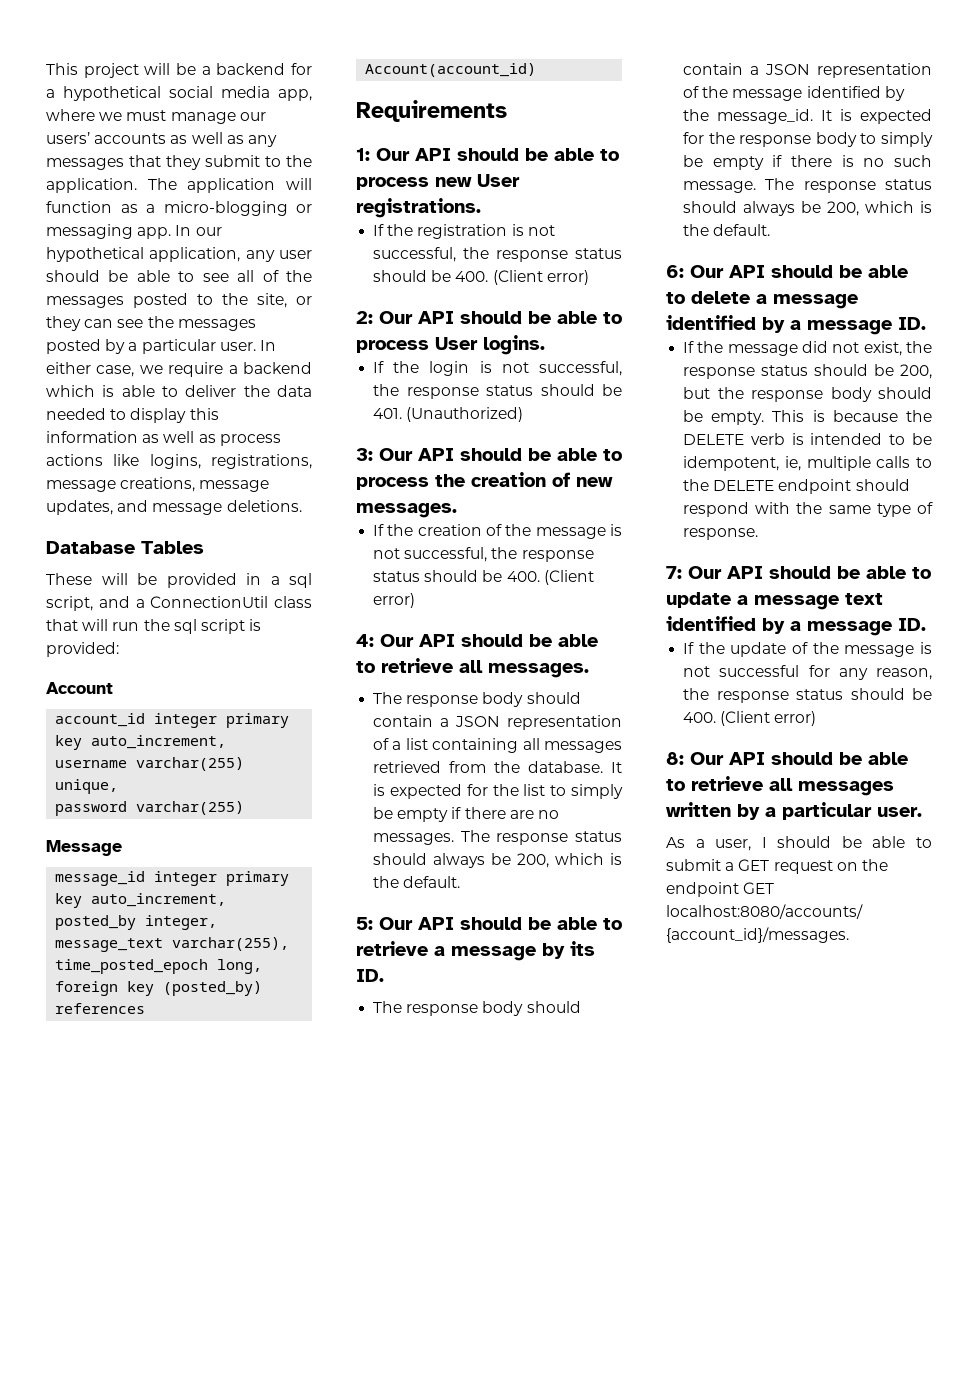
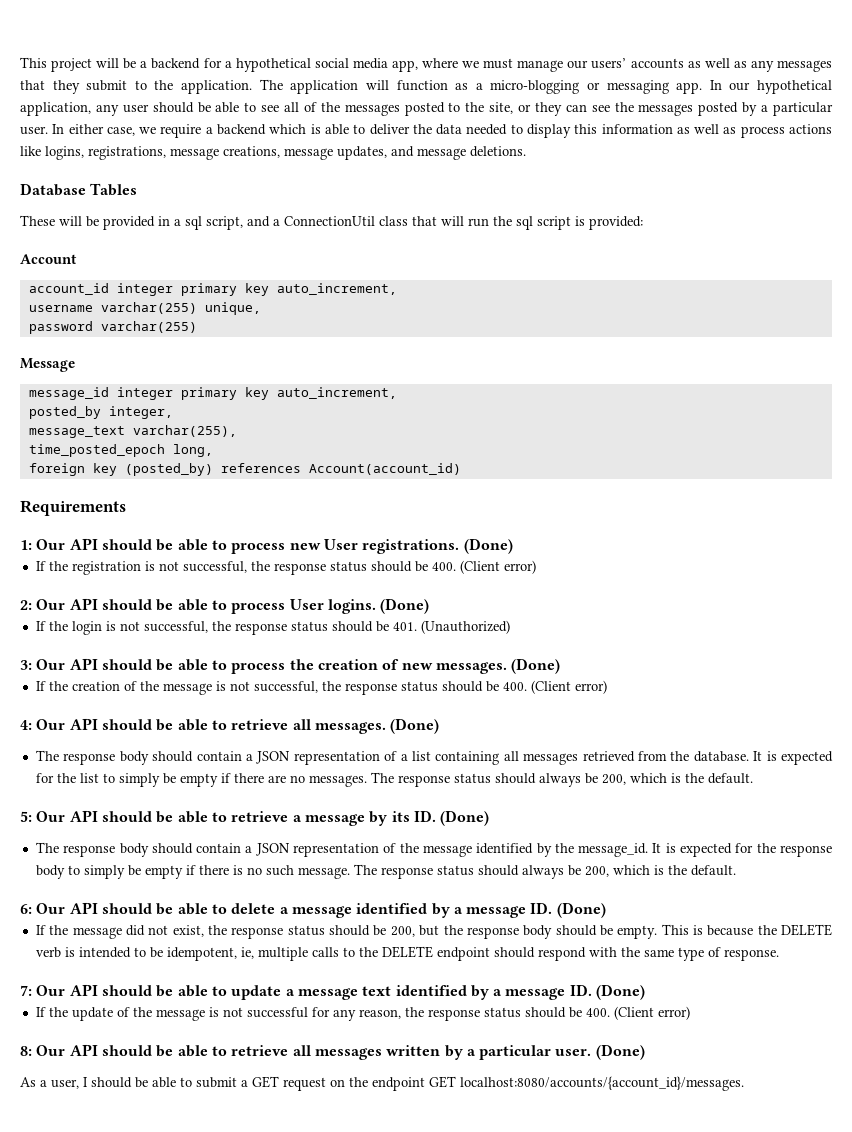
- 1: Our API should be able to process new User registrations.
+ 1: Our API should be able to process new User registrations. (Done)
- 2: Our API should be able to process User logins.
+ 2: Our API should be able to process User logins. (Done)
- 3: Our API should be able to process the creation of new messages.
+ 3: Our API should be able to process the creation of new messages. (Done)
- 4: Our API should be able to retrieve all messages.
+ 4: Our API should be able to retrieve all messages. (Done)
- 5: Our API should be able to retrieve a message by its ID.
+ 5: Our API should be able to retrieve a message by its ID. (Done)
- 6: Our API should be able to delete a message identified by a message ID.
+ 6: Our API should be able to delete a message identified by a message ID. (Done)
- 7: Our API should be able to update a message text identified by a message ID.
+ 7: Our API should be able to update a message text identified by a message ID. (Done)
- 8: Our API should be able to retrieve all messages written by a particular user.
+ 8: Our API should be able to retrieve all messages written by a particular user. (Done)

